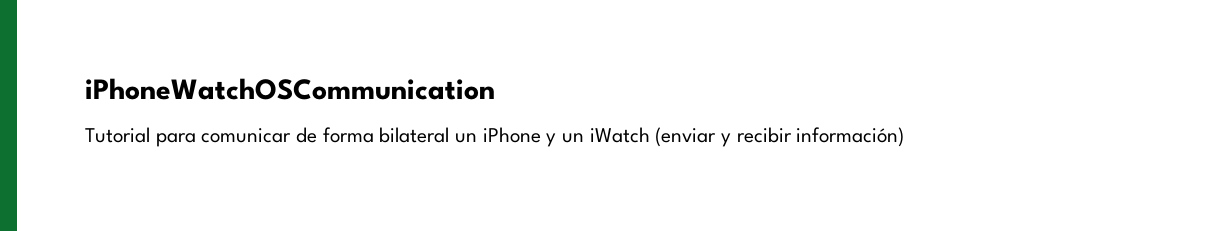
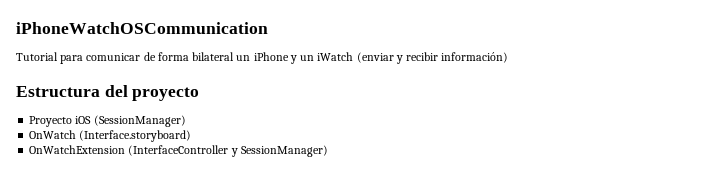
+ Estructura del proyecto
+ Proyecto iOS (SessionManager)
+ OnWatch (Interface.storyboard)
+ OnWatchExtension (InterfaceController y SessionManager)

